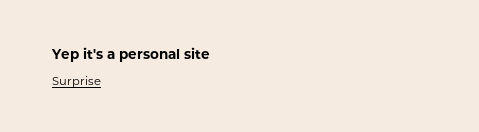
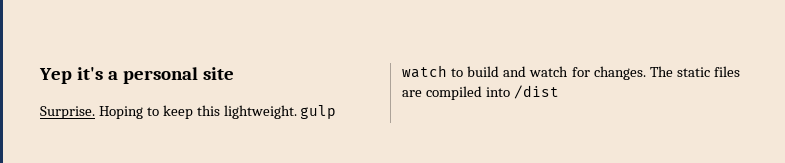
- Surprise
+ Surprise. Hoping to keep this lightweight. gulp watch to build and watch for changes. The static files are compiled into /dist

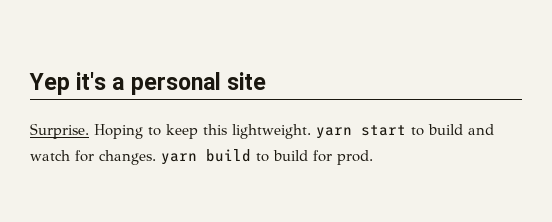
- Hoping to keep this lightweight. gulp watch to build and watch for changes. The static files are compiled into /dist
+ Hoping to keep this lightweight. yarn start to build and watch for changes. yarn build to build for prod.

